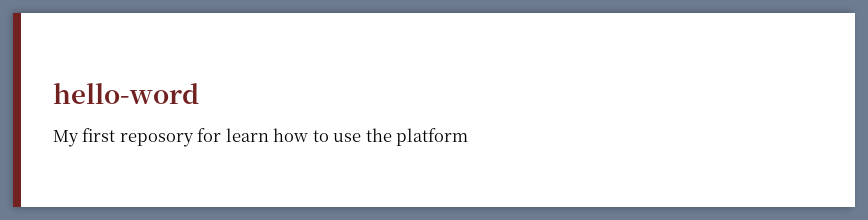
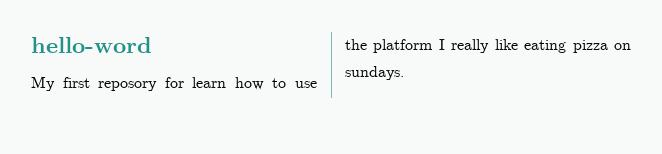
- My first reposory for learn how to use the platform
+ My first reposory for learn how to use the platform I really like eating pizza on sundays.

